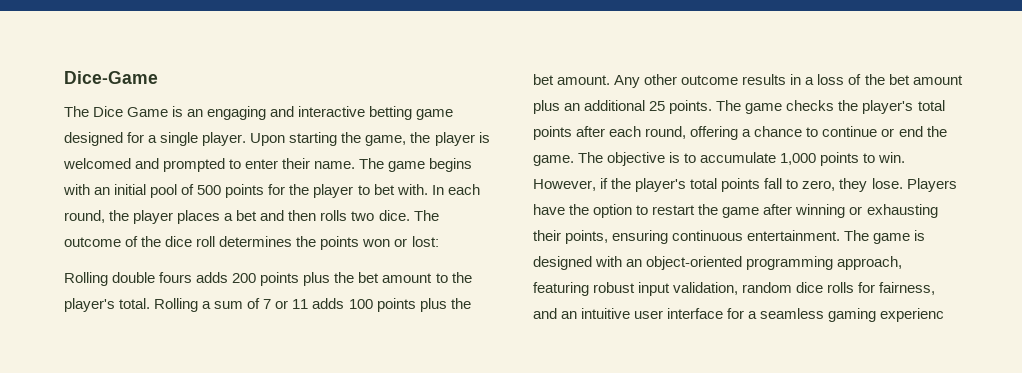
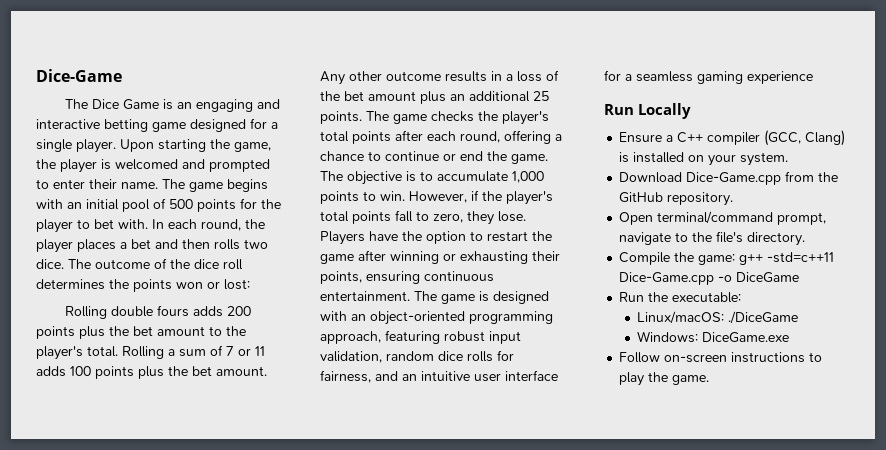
- The game is designed with an object-oriented programming approach, featuring robust input validation, random dice rolls for fairness, and an intuitive user interface for a seamless gaming experienc
+ The game is designed with an object-oriented programming approach, featuring robust input validation, random dice rolls for fairness, and an intuitive user interface for a seamless gaming experience
+ Run Locally
+ Ensure a C++ compiler (GCC, Clang) is installed on your system.
+ Download Dice-Game.cpp from the GitHub repository.
+ Open terminal/command prompt, navigate to the file's directory.
+ Compile the game: g++ -std=c++11 Dice-Game.cpp -o DiceGame
+ Run the executable:
+ Linux/macOS: ./DiceGame
+ Windows: DiceGame.exe
+ Follow on-screen instructions to play the game.

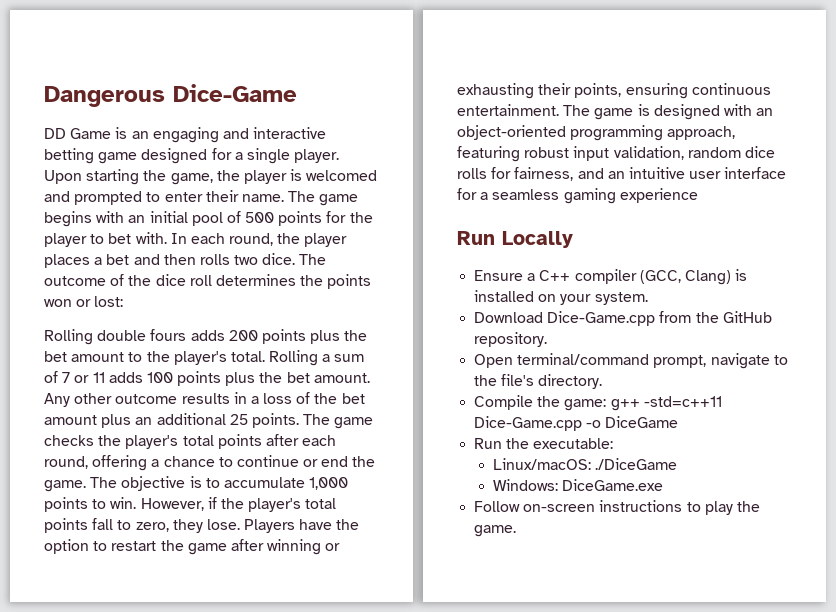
- Dice-Game
+ Dangerous Dice-Game
- The Dice Game is an engaging and interactive betting game designed for a single player.
+ DD Game is an engaging and interactive betting game designed for a single player.

